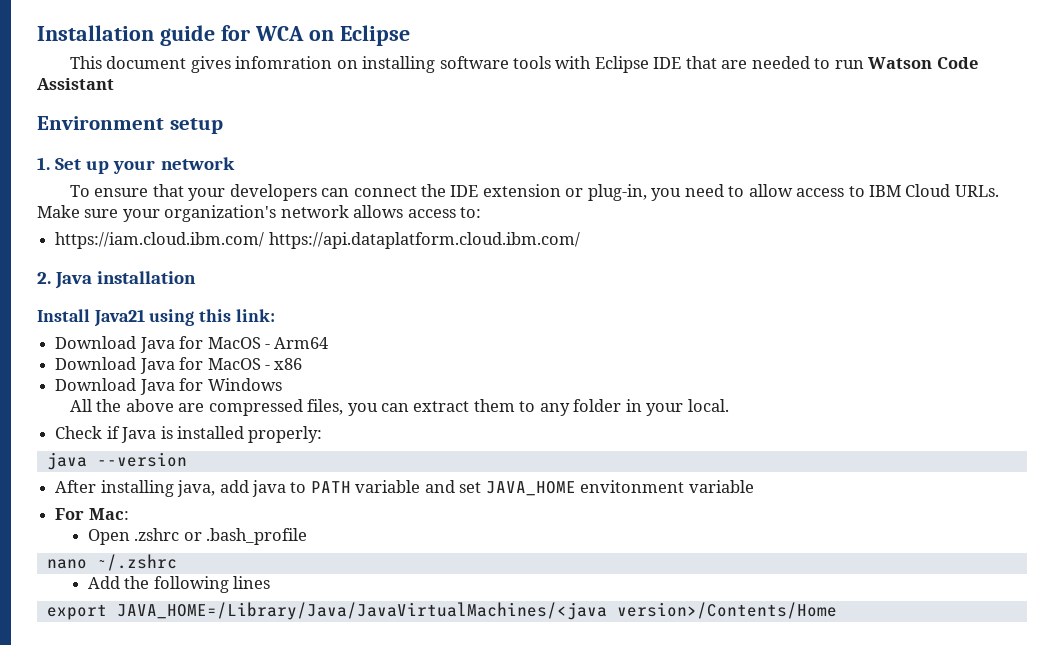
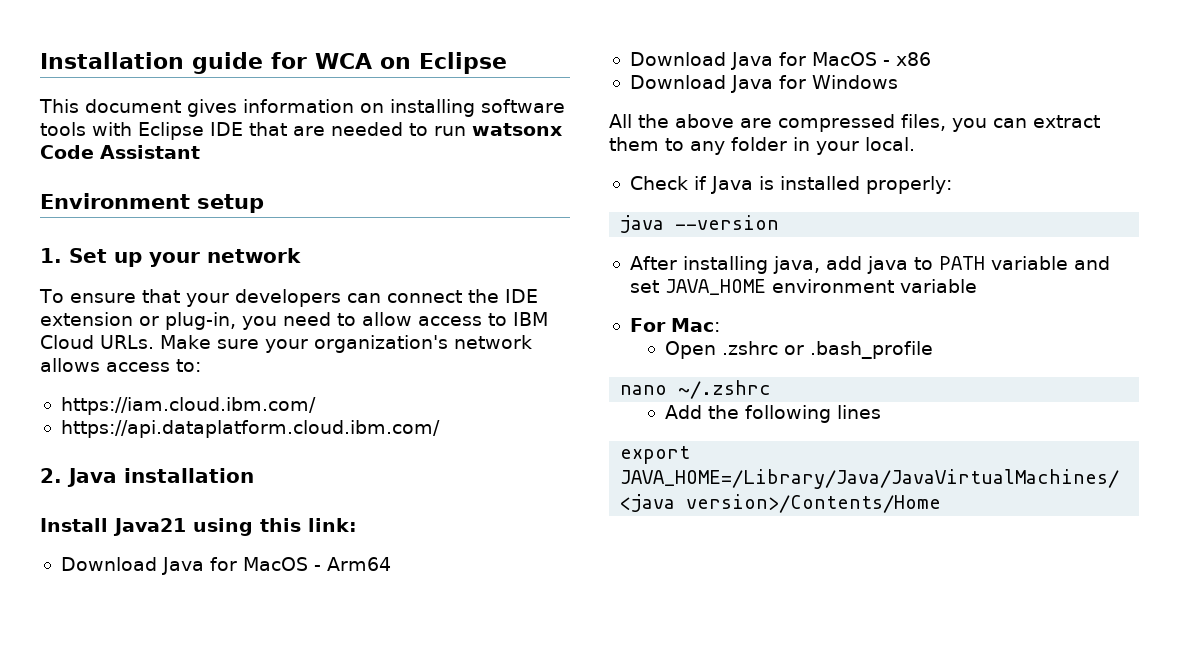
- This document gives infomration on installing software tools with Eclipse IDE that are needed to run Watson Code Assistant
+ This document gives information on installing software tools with Eclipse IDE that are needed to run watsonx Code Assistant
- https://iam.cloud.ibm.com/ https://api.dataplatform.cloud.ibm.com/
+ https://iam.cloud.ibm.com/
+ https://api.dataplatform.cloud.ibm.com/
- After installing java, add java to PATH variable and set JAVA_HOME envitonment variable
+ After installing java, add java to PATH variable and set JAVA_HOME environment variable

